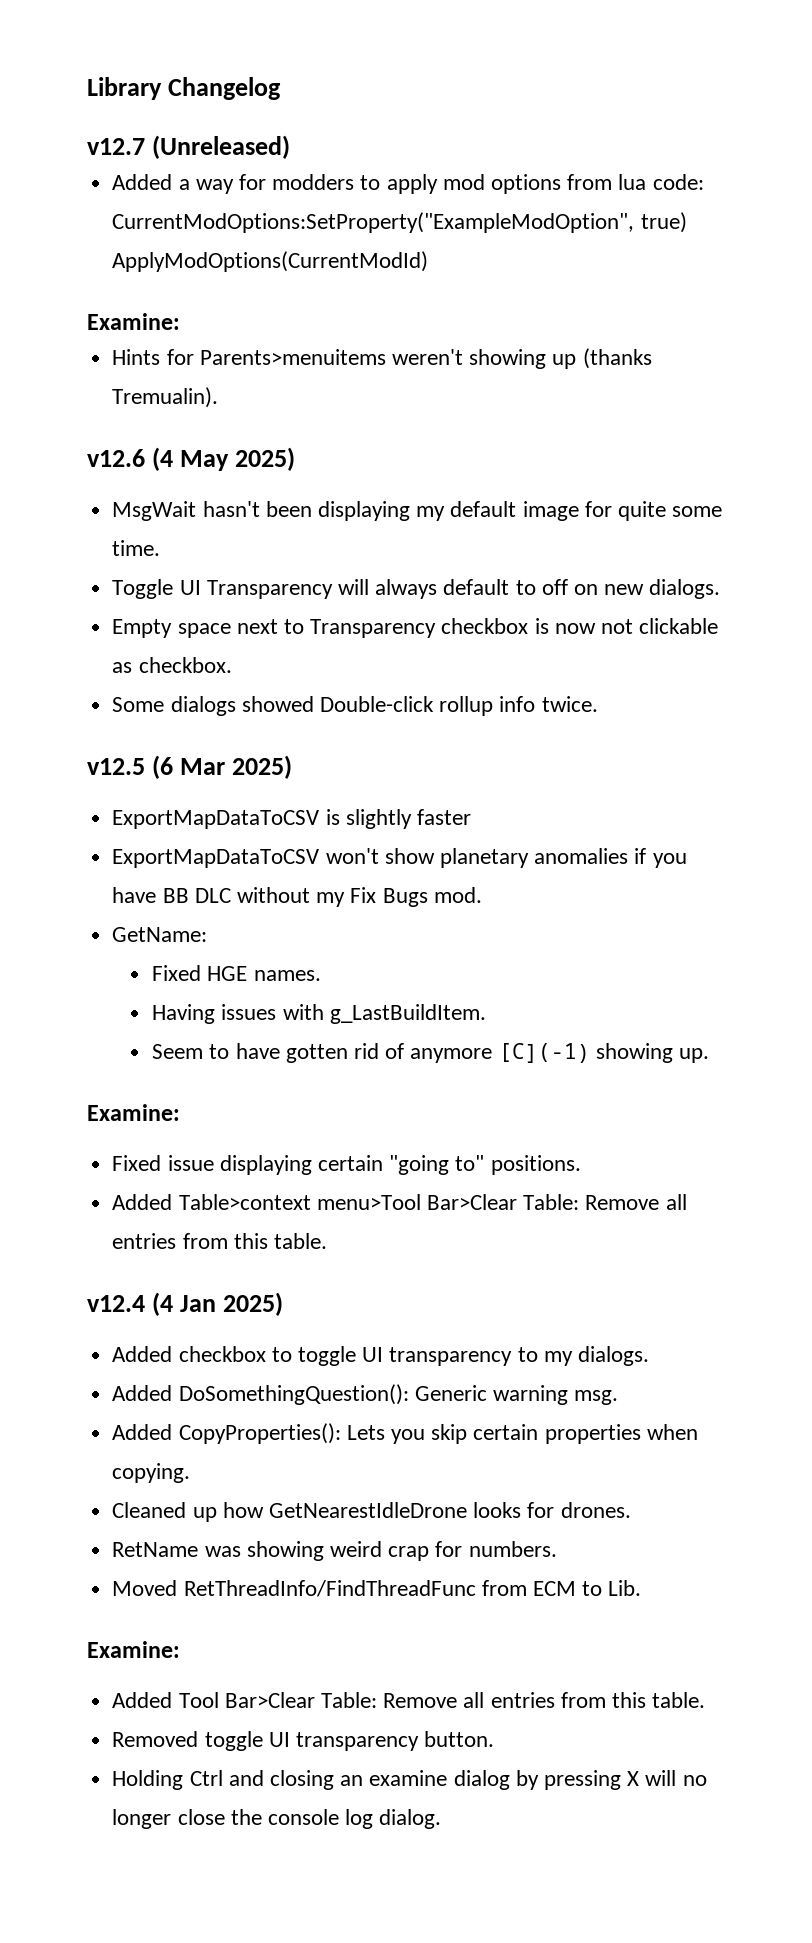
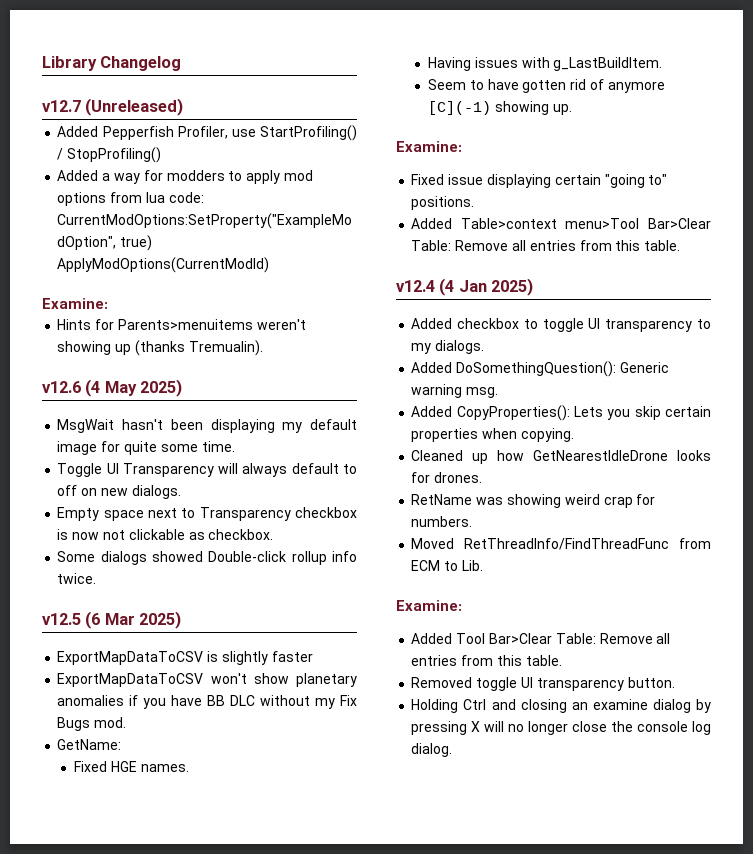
+ Added Pepperfish Profiler, use StartProfiling() / StopProfiling()

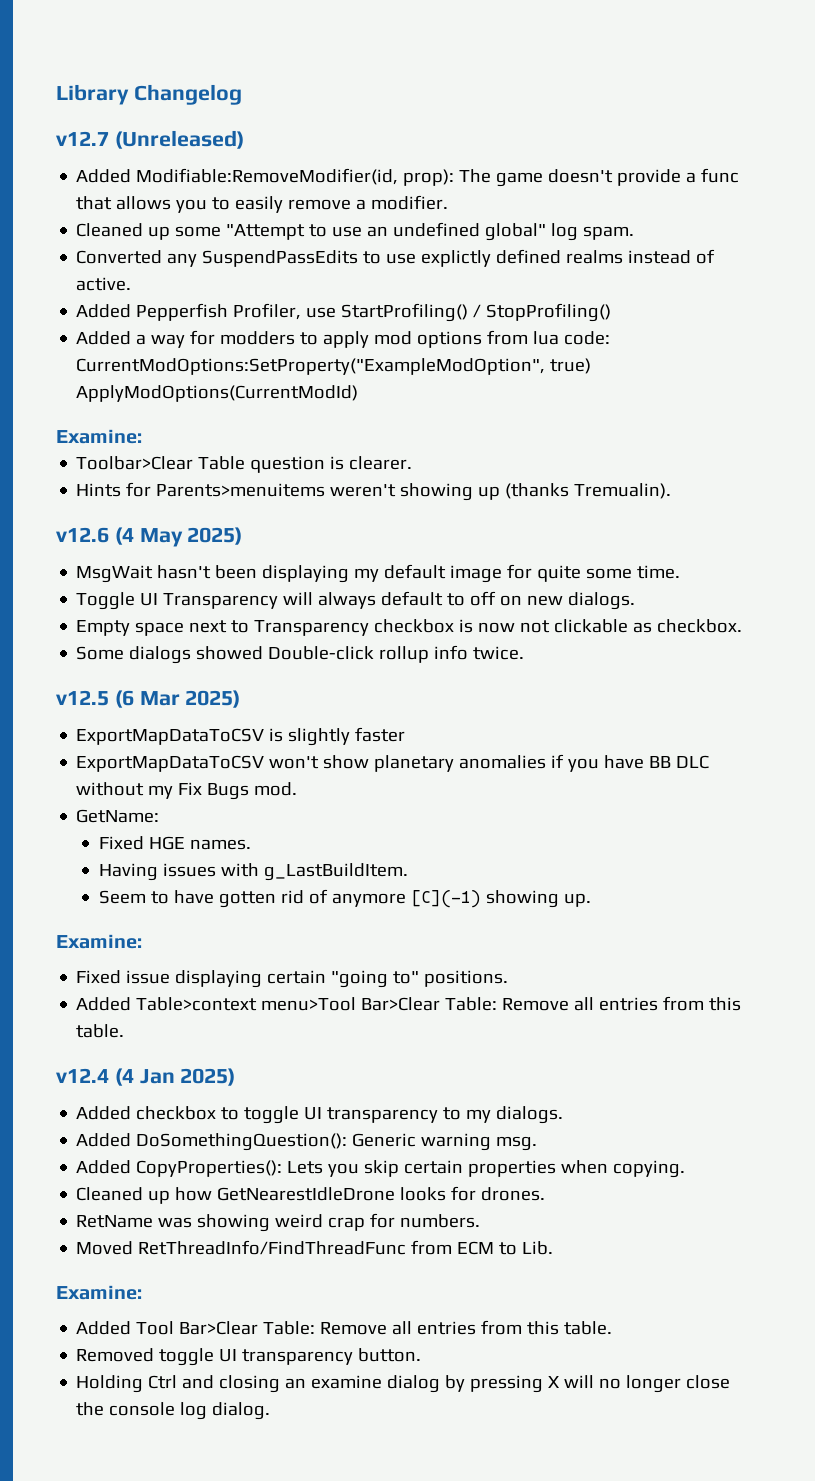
+ Added Modifiable:RemoveModifier(id, prop): The game doesn't provide a func that allows you to easily remove a modifier.
+ Cleaned up some "Attempt to use an undefined global" log spam.
+ Converted any SuspendPassEdits to use explictly defined realms instead of active.
+ Toolbar>Clear Table question is clearer.

